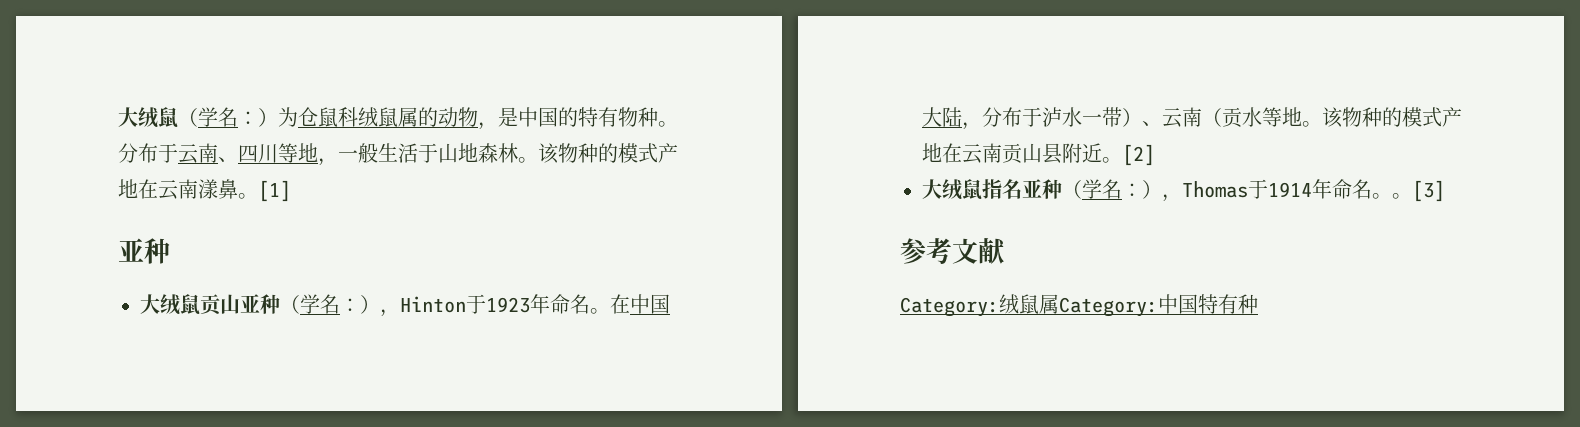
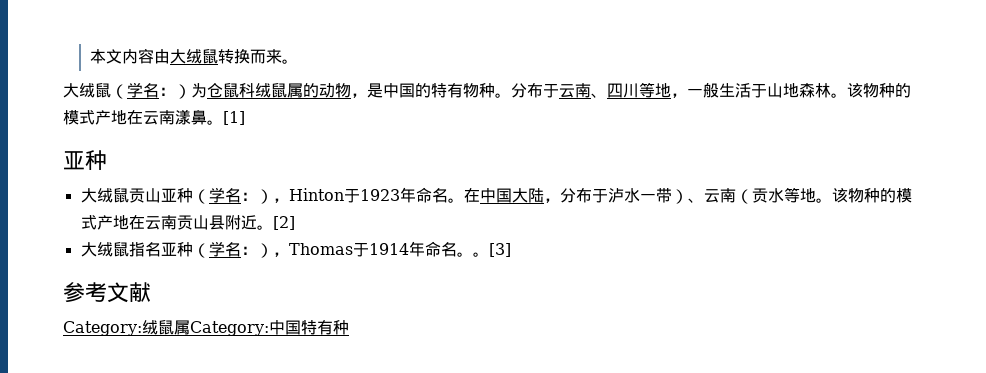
+ 本文内容由大绒鼠转换而来。

